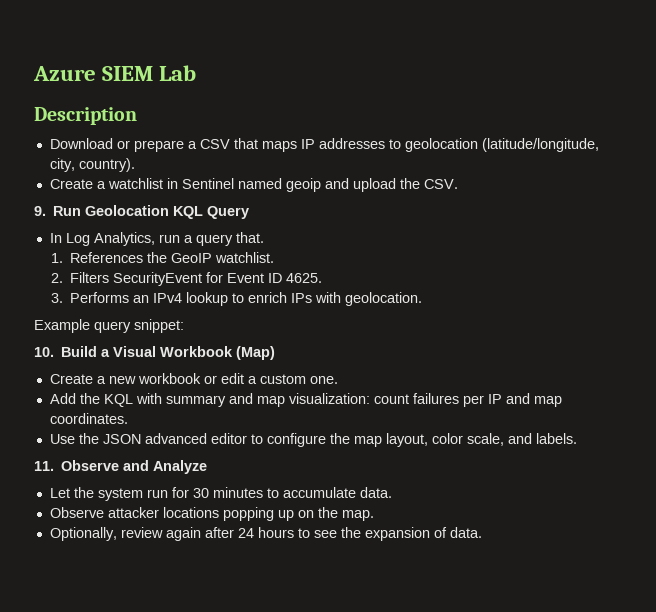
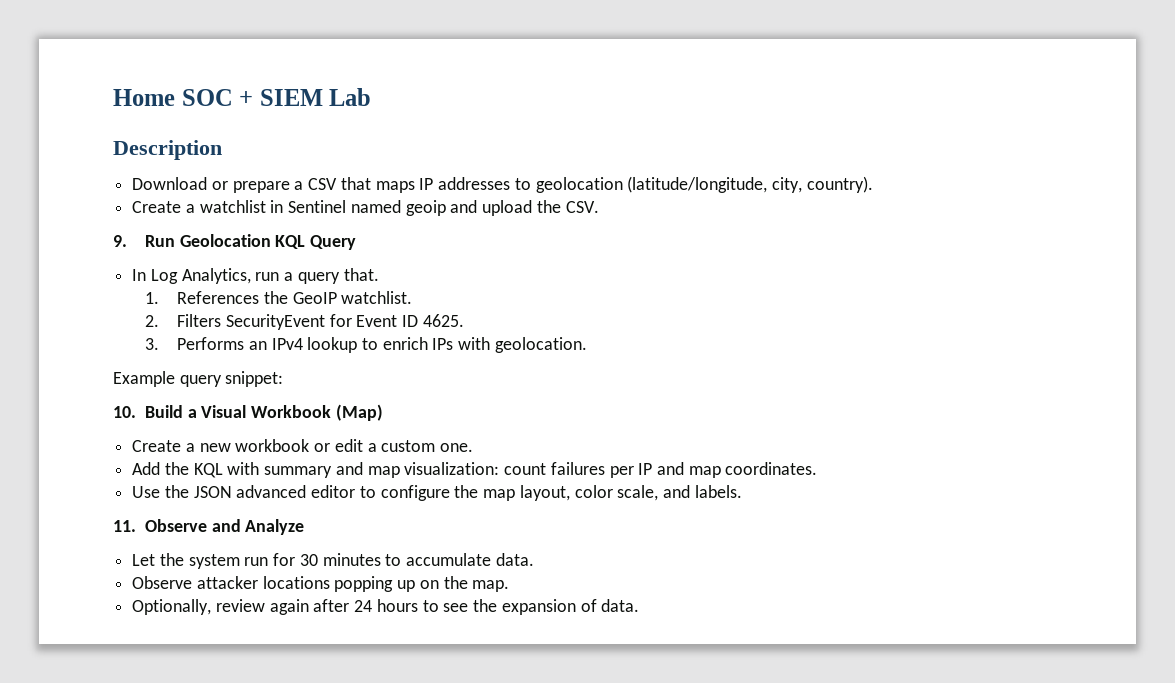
- Azure SIEM Lab
+ Home SOC + SIEM Lab

